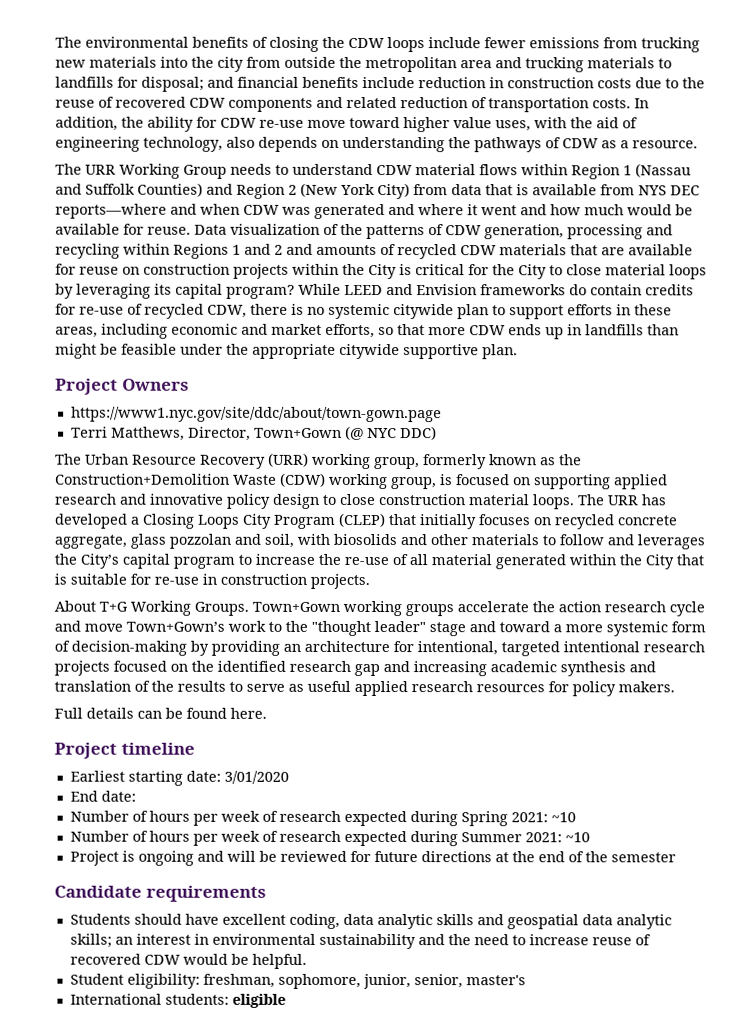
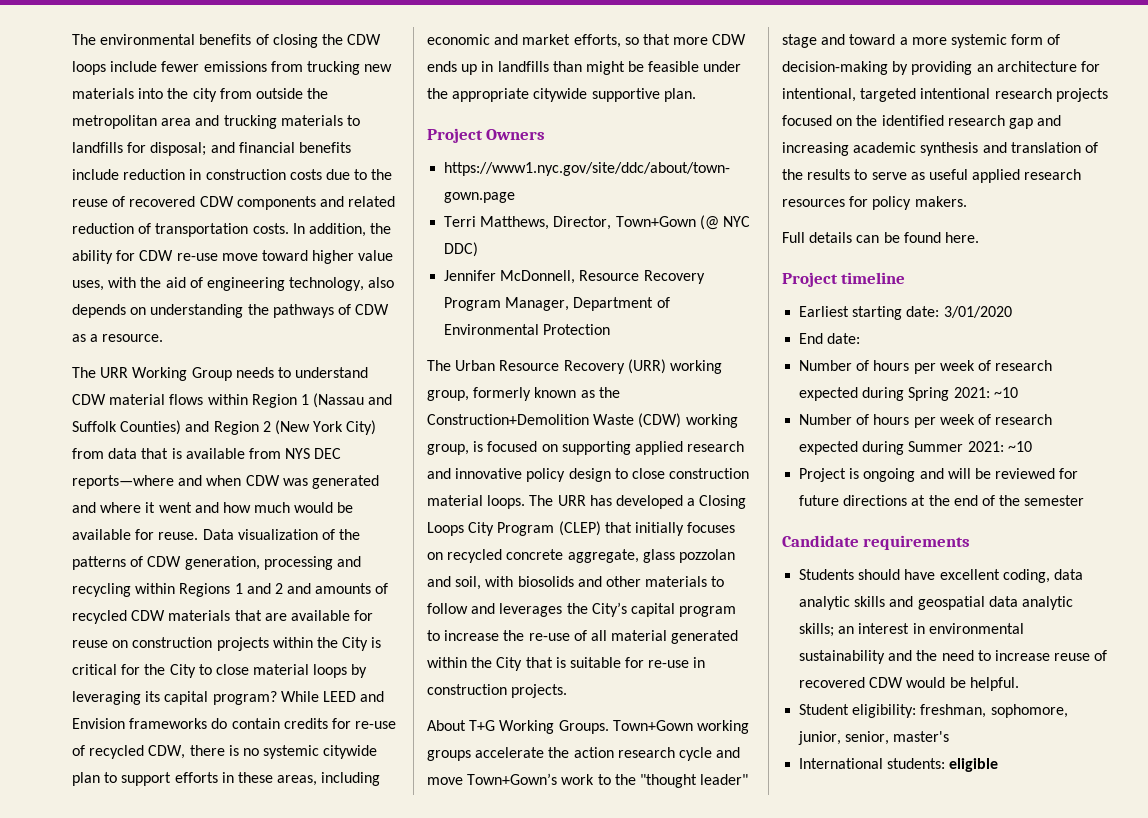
+ Jennifer McDonnell, Resource Recovery Program Manager, Department of Environmental Protection

